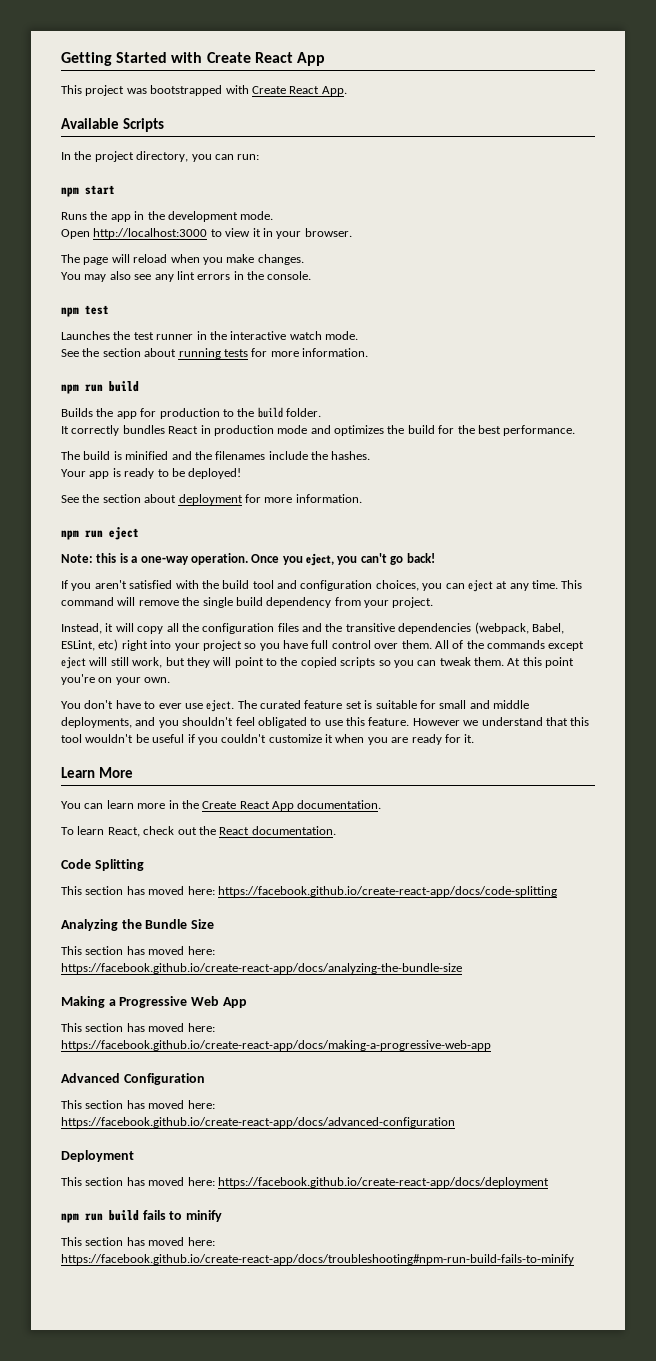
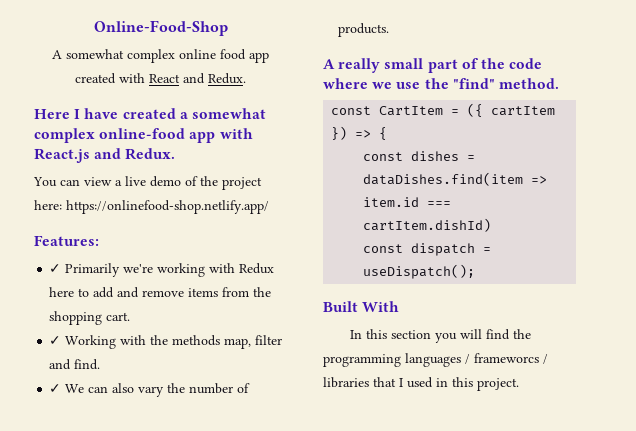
- Getting Started with Create React App
- This project was bootstrapped with Create React App.
- Available Scripts
- In the project directory, you can run:
- npm start
- Runs the app in the development mode.
- Open http://localhost:3000 to view it in your browser.
- The page will reload when you make changes.
- You may also see any lint errors in the console.
- npm test
- Launches the test runner in the interactive watch mode.
- See the section about running tests for more information.
- npm run build
- Builds the app for production to the build folder.
- It correctly bundles React in production mode and optimizes the build for the best performance.
- The build is minified and the filenames include the hashes.
- Your app is ready to be deployed!
- See the section about deployment for more information.
- npm run eject
- Note: this is a one-way operation. Once you eject, you can't go back!
- If you aren't satisfied with the build tool and configuration choices, you can eject at any time. This command will remove the single build dependency from your project.
- Instead, it will copy all the configuration files and the transitive dependencies (webpack, Babel, ESLint, etc) right into your project so you have full control over them. All of the commands except eject will still work, but they will point to the copied scripts so you can tweak them. At this point you're on your own.
- You don't have to ever use eject. The curated feature set is suitable for small and middle deployments, and you shouldn't feel obligated to use this feature. However we understand that this tool wouldn't be useful if you couldn't customize it when you are ready for it.
- Learn More
- You can learn more in the Create React App documentation.
- To learn React, check out the React documentation.
- Code Splitting
- This section has moved here: https://facebook.github.io/create-react-app/docs/code-splitting
- Analyzing the Bundle Size
- This section has moved here: https://facebook.github.io/create-react-app/docs/analyzing-the-bundle-size
- Making a Progressive Web App
- This section has moved here: https://facebook.github.io/create-react-app/docs/making-a-progressive-web-app
- Advanced Configuration
- This section has moved here: https://facebook.github.io/create-react-app/docs/advanced-configuration
- Deployment
- This section has moved here: https://facebook.github.io/create-react-app/docs/deployment
- npm run build fails to minify
- This section has moved here: https://facebook.github.io/create-react-app/docs/troubleshooting#npm-run-build-fails-to-minify
+ Online-Food-Shop
+ A somewhat complex online food app created with React and Redux.
+ Here I have created a somewhat complex online-food app with React.js and Redux.
+ You can view a live demo of the project here: https://onlinefood-shop.netlify.app/
+ Features:
+ ✓ Primarily we're working with Redux here to add and remove items from the shopping cart.
+ ✓ Working with the methods map, filter and find.
+ ✓ We can also vary the number of products.
+ A really small part of the code where we use the "find" method.
+ const CartItem = ({ cartItem }) => {
+ const dishes = dataDishes.find(item => item.id === cartItem.dishId)
+ const dispatch = useDispatch();
+ Built With
+ In this section you will find the programming languages / frameworcs / libraries that I used in this project.

